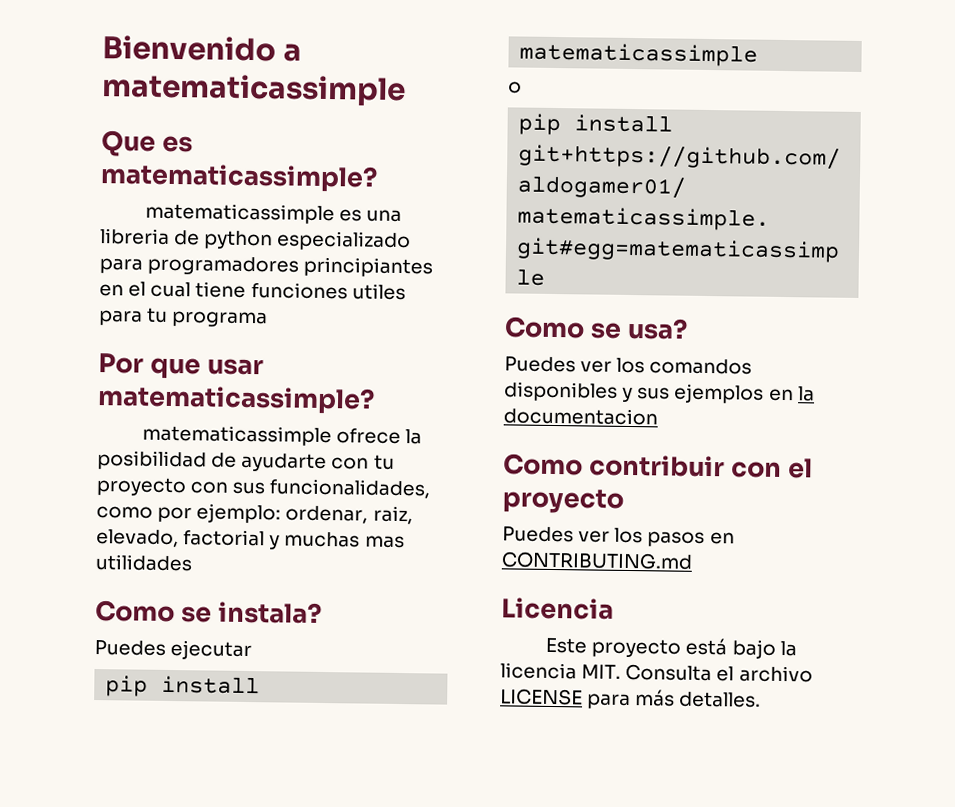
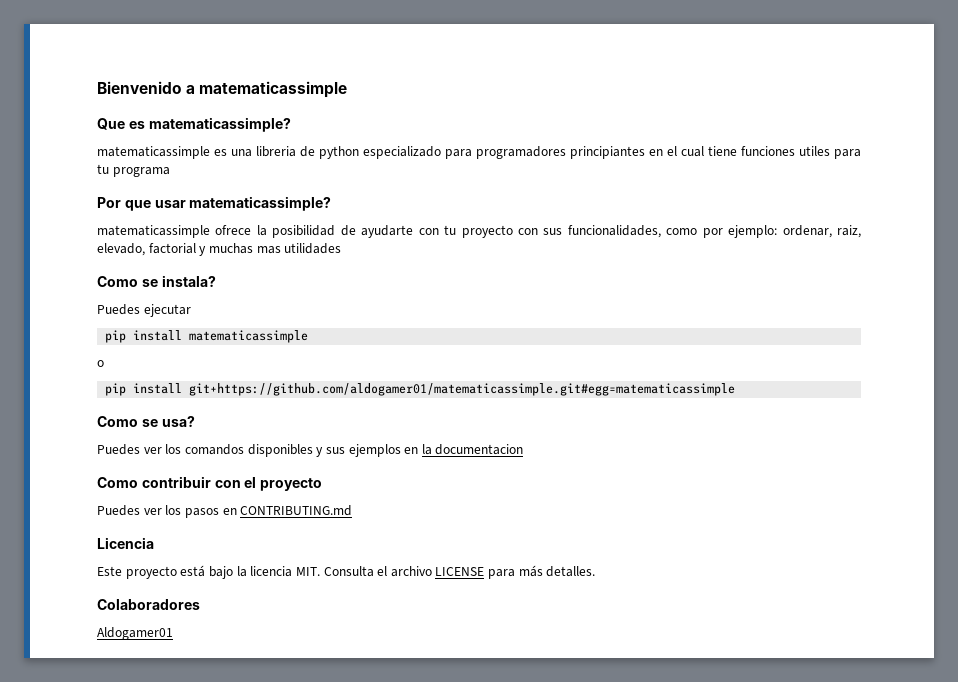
+ Colaboradores
+ Aldogamer01

